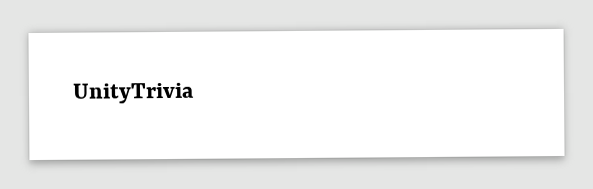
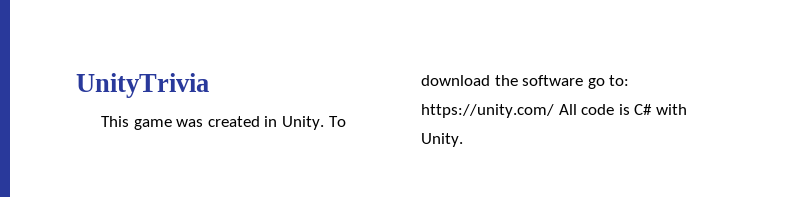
+ This game was created in Unity. To download the software go to: https://unity.com/ All code is C# with Unity.

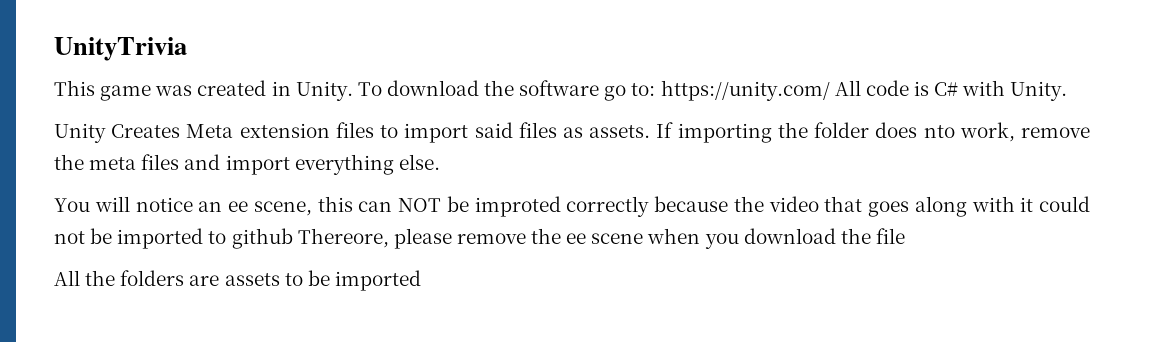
+ Unity Creates Meta extension files to import said files as assets. If importing the folder does nto work, remove the meta files and import everything else.
+ You will notice an ee scene, this can NOT be improted correctly because the video that goes along with it could not be imported to github Thereore, please remove the ee scene when you download the file
+ All the folders are assets to be imported

